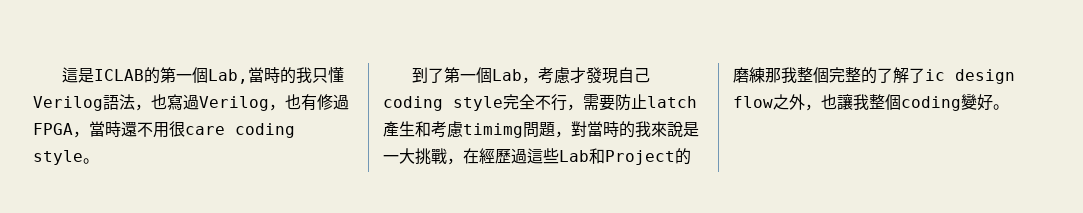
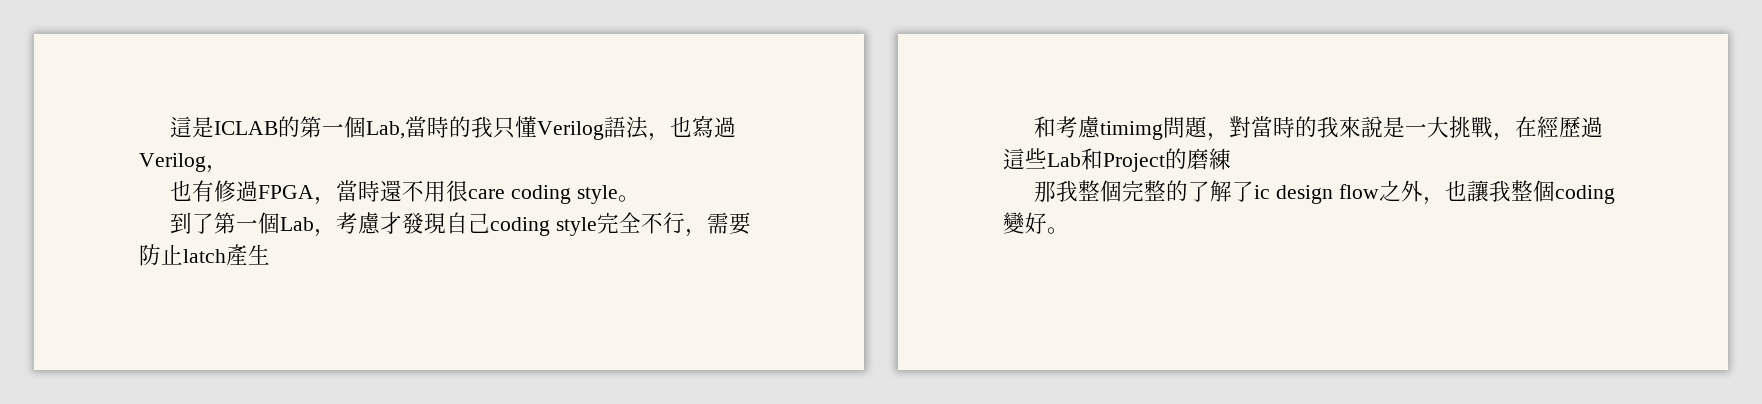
- 這是ICLAB的第一個Lab,當時的我只懂Verilog語法，也寫過Verilog，也有修過FPGA，當時還不用很care coding style。
+ 這是ICLAB的第一個Lab,當時的我只懂Verilog語法，也寫過Verilog，
+ 也有修過FPGA，當時還不用很care coding style。
- 到了第一個Lab，考慮才發現自己coding style完全不行，需要防止latch產生和考慮timimg問題，對當時的我來說是一大挑戰，在經歷過這些Lab和Project的磨練那我整個完整的了解了ic design flow之外，也讓我整個coding變好。
+ 到了第一個Lab，考慮才發現自己coding style完全不行，需要防止latch產生
+ 和考慮timimg問題，對當時的我來說是一大挑戰，在經歷過這些Lab和Project的磨練
+ 那我整個完整的了解了ic design flow之外，也讓我整個coding變好。

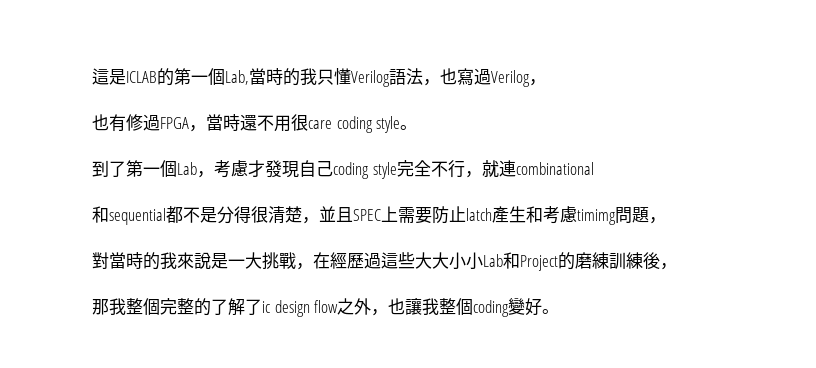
- 到了第一個Lab，考慮才發現自己coding style完全不行，需要防止latch產生
- 和考慮timimg問題，對當時的我來說是一大挑戰，在經歷過這些Lab和Project的磨練
+ 到了第一個Lab，考慮才發現自己coding style完全不行，就連combinational
+ 和sequential都不是分得很清楚，並且SPEC上需要防止latch產生和考慮timimg問題，
+ 對當時的我來說是一大挑戰，在經歷過這些大大小小Lab和Project的磨練訓練後，

